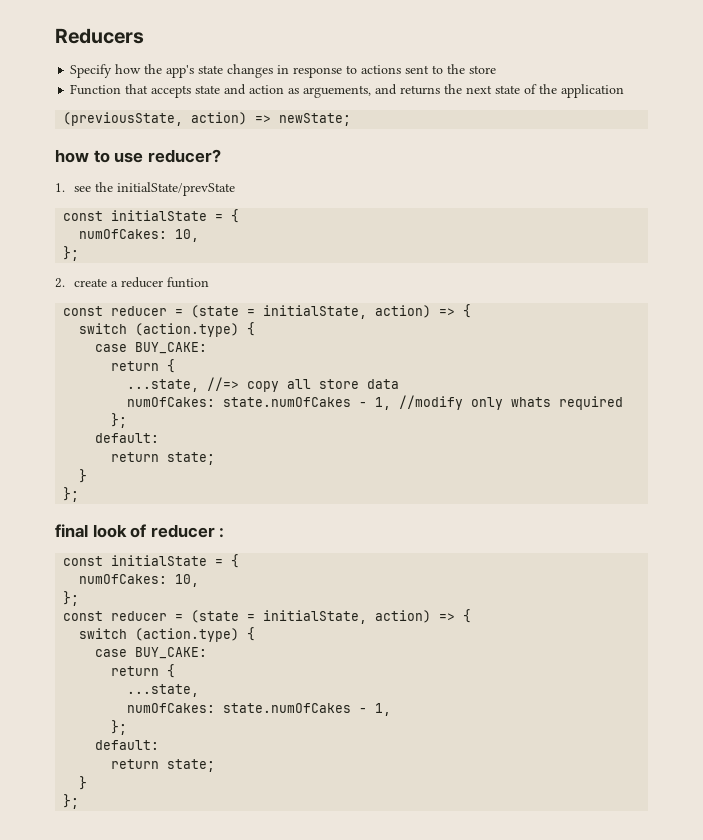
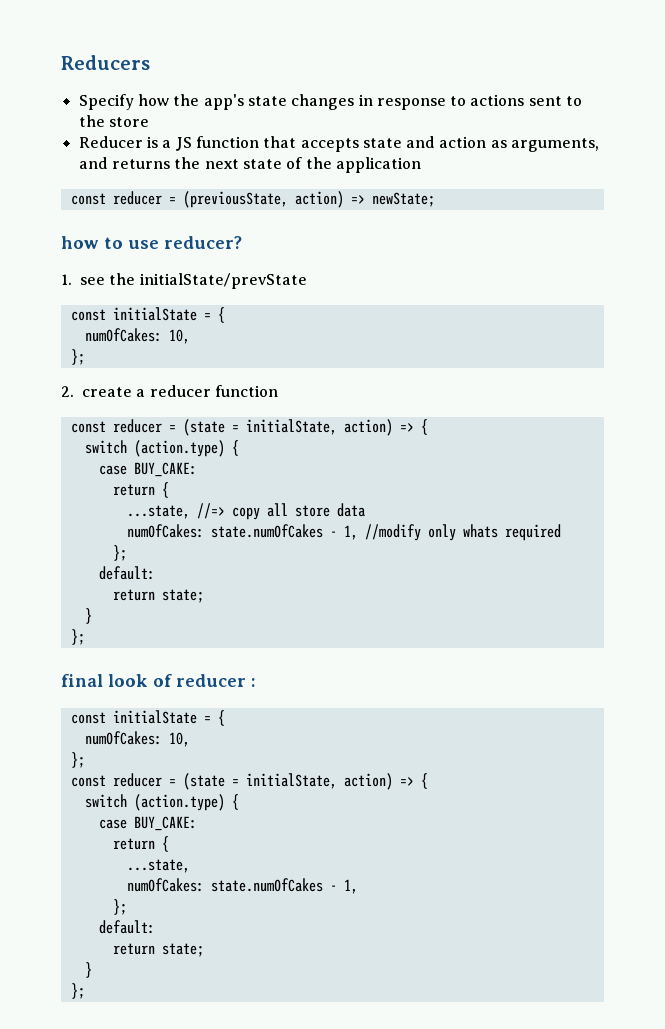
- Function that accepts state and action as arguements, and returns the next state of the application
+ Reducer is a JS function that accepts state and action as arguments, and returns the next state of the application
- (previousState, action) => newState;
+ const reducer = (previousState, action) => newState;
- 2. create a reducer funtion
+ 2. create a reducer function

